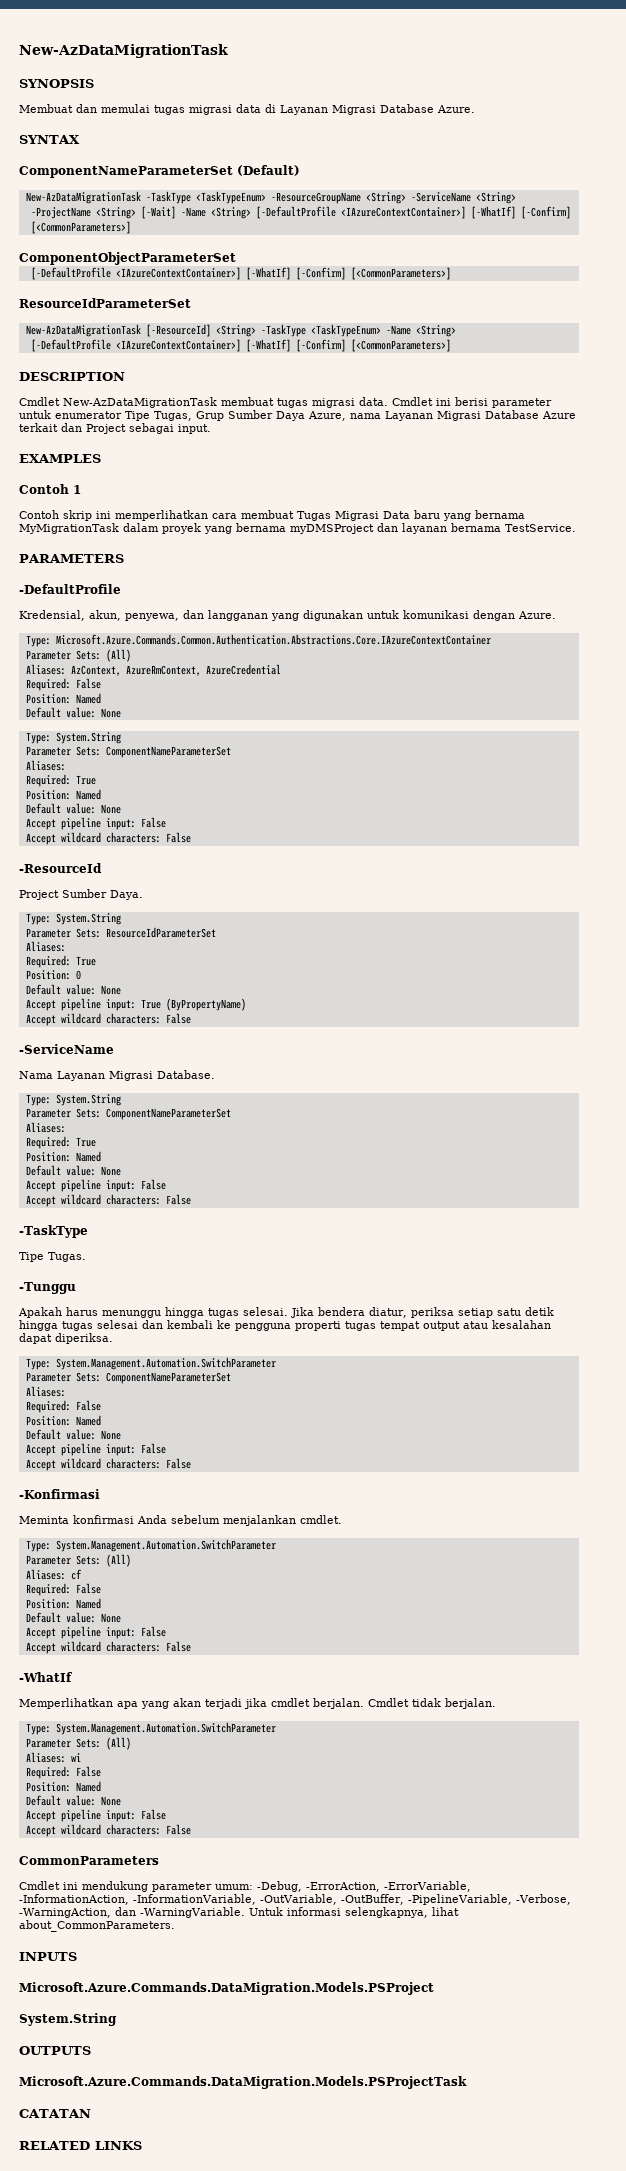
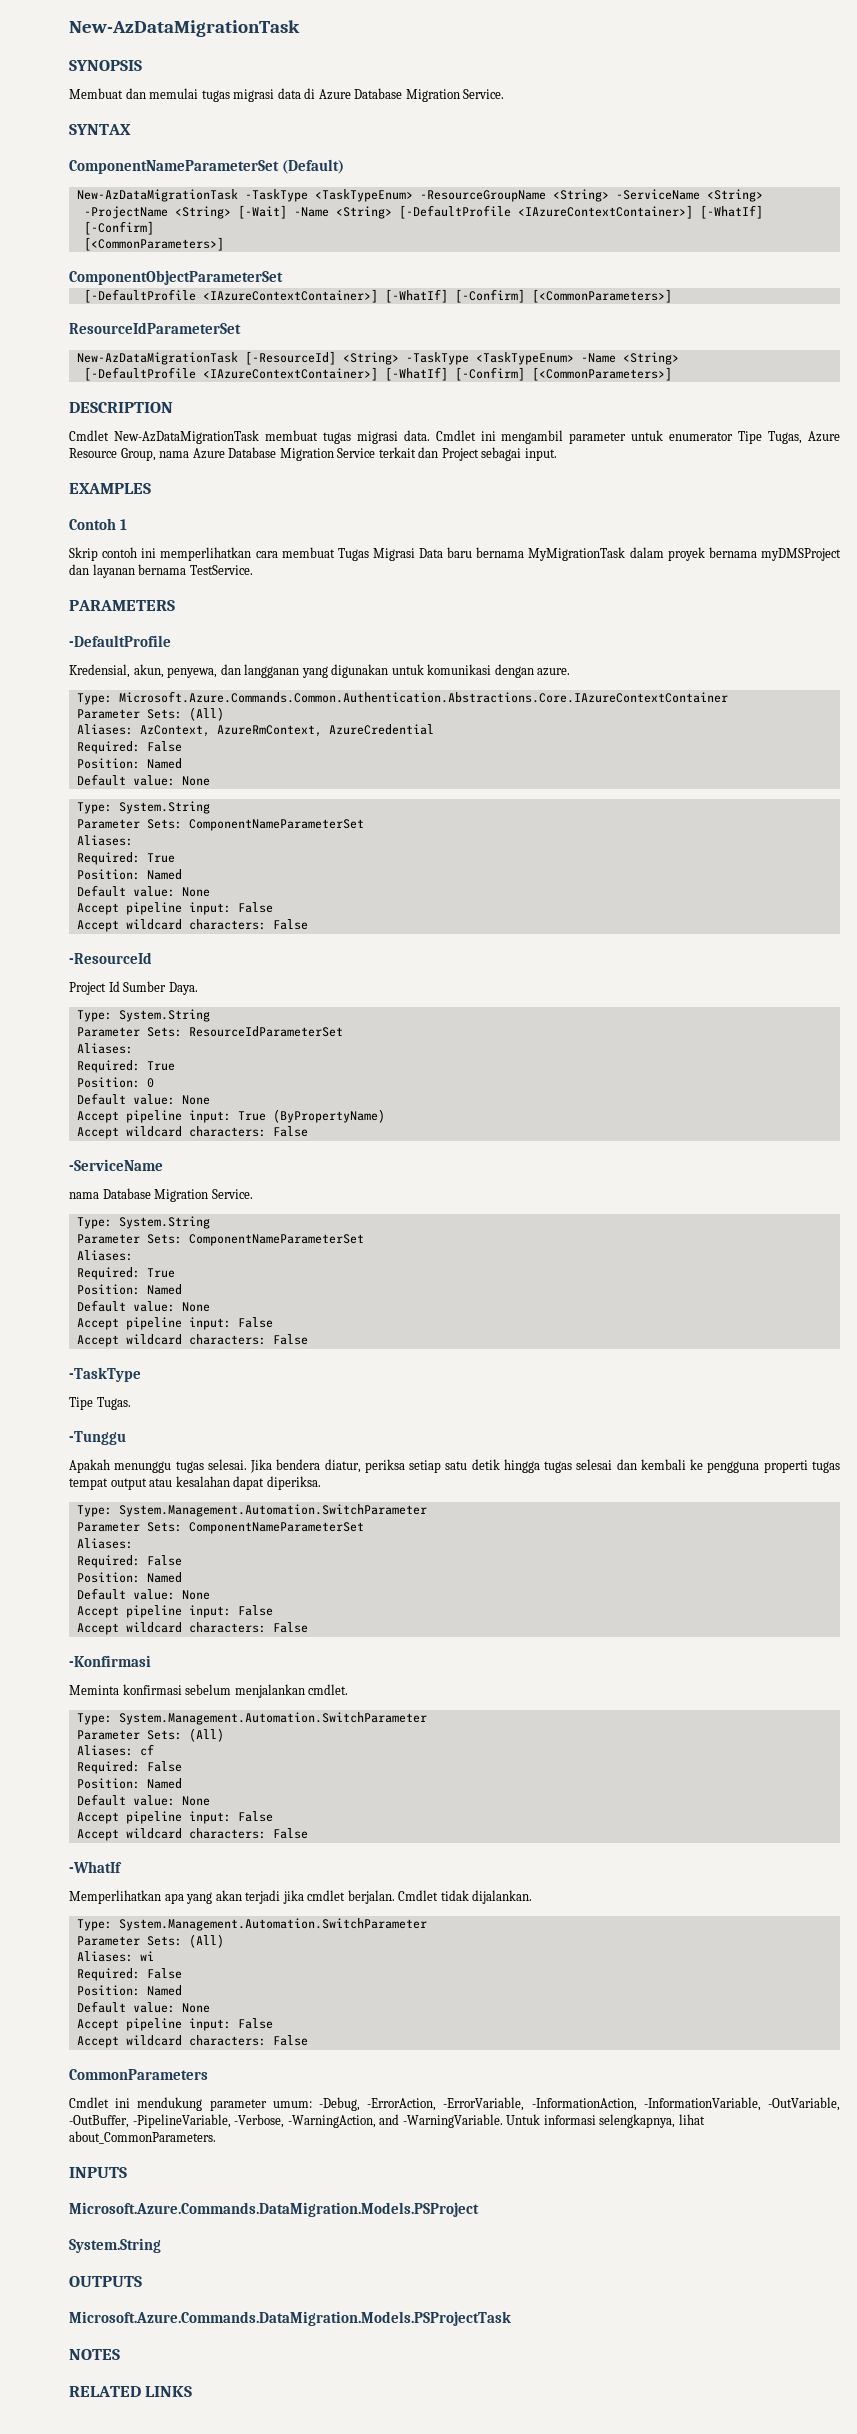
- Membuat dan memulai tugas migrasi data di Layanan Migrasi Database Azure.
+ Membuat dan memulai tugas migrasi data di Azure Database Migration Service.
- Cmdlet ini berisi parameter untuk enumerator Tipe Tugas, Grup Sumber Daya Azure, nama Layanan Migrasi Database Azure terkait dan Project sebagai input.
+ Cmdlet ini mengambil parameter untuk enumerator Tipe Tugas, Azure Resource Group, nama Azure Database Migration Service terkait dan Project sebagai input.
- Contoh skrip ini memperlihatkan cara membuat Tugas Migrasi Data baru yang bernama MyMigrationTask dalam proyek yang bernama myDMSProject dan layanan bernama TestService.
+ Skrip contoh ini memperlihatkan cara membuat Tugas Migrasi Data baru bernama MyMigrationTask dalam proyek bernama myDMSProject dan layanan bernama TestService.
- Kredensial, akun, penyewa, dan langganan yang digunakan untuk komunikasi dengan Azure.
+ Kredensial, akun, penyewa, dan langganan yang digunakan untuk komunikasi dengan azure.
- Project Sumber Daya.
+ Project Id Sumber Daya.
- Nama Layanan Migrasi Database.
+ nama Database Migration Service.
- Apakah harus menunggu hingga tugas selesai.
+ Apakah menunggu tugas selesai.
- Meminta konfirmasi Anda sebelum menjalankan cmdlet.
+ Meminta konfirmasi sebelum menjalankan cmdlet.
- Cmdlet tidak berjalan.
+ Cmdlet tidak dijalankan.
- Cmdlet ini mendukung parameter umum: -Debug, -ErrorAction, -ErrorVariable, -InformationAction, -InformationVariable, -OutVariable, -OutBuffer, -PipelineVariable, -Verbose, -WarningAction, dan -WarningVariable.
+ Cmdlet ini mendukung parameter umum: -Debug, -ErrorAction, -ErrorVariable, -InformationAction, -InformationVariable, -OutVariable, -OutBuffer, -PipelineVariable, -Verbose, -WarningAction, and -WarningVariable.
- CATATAN
+ NOTES

